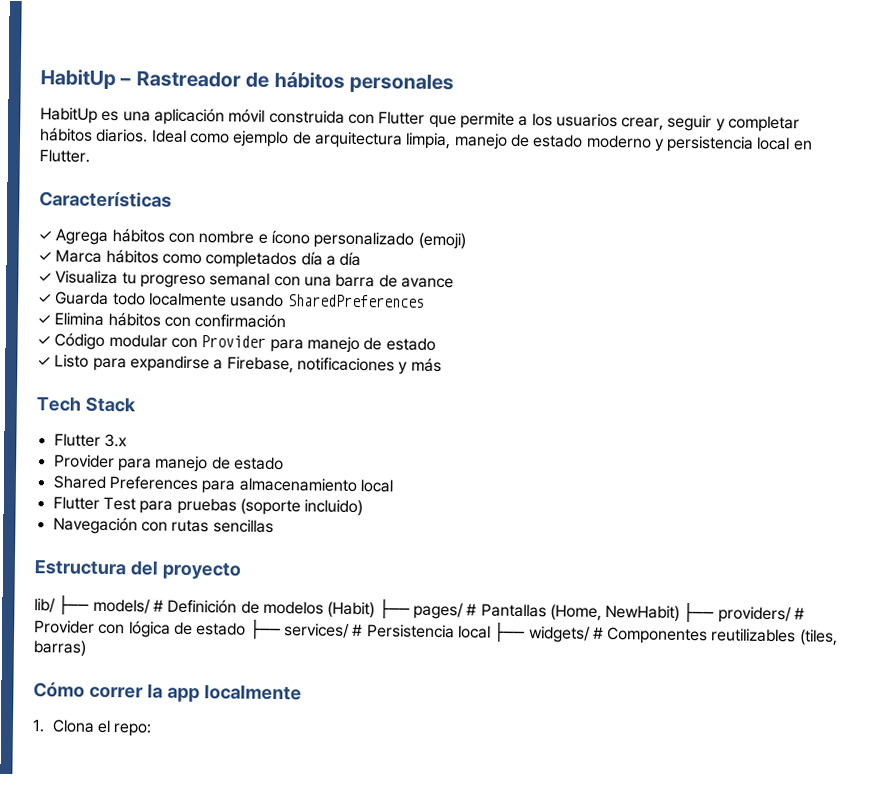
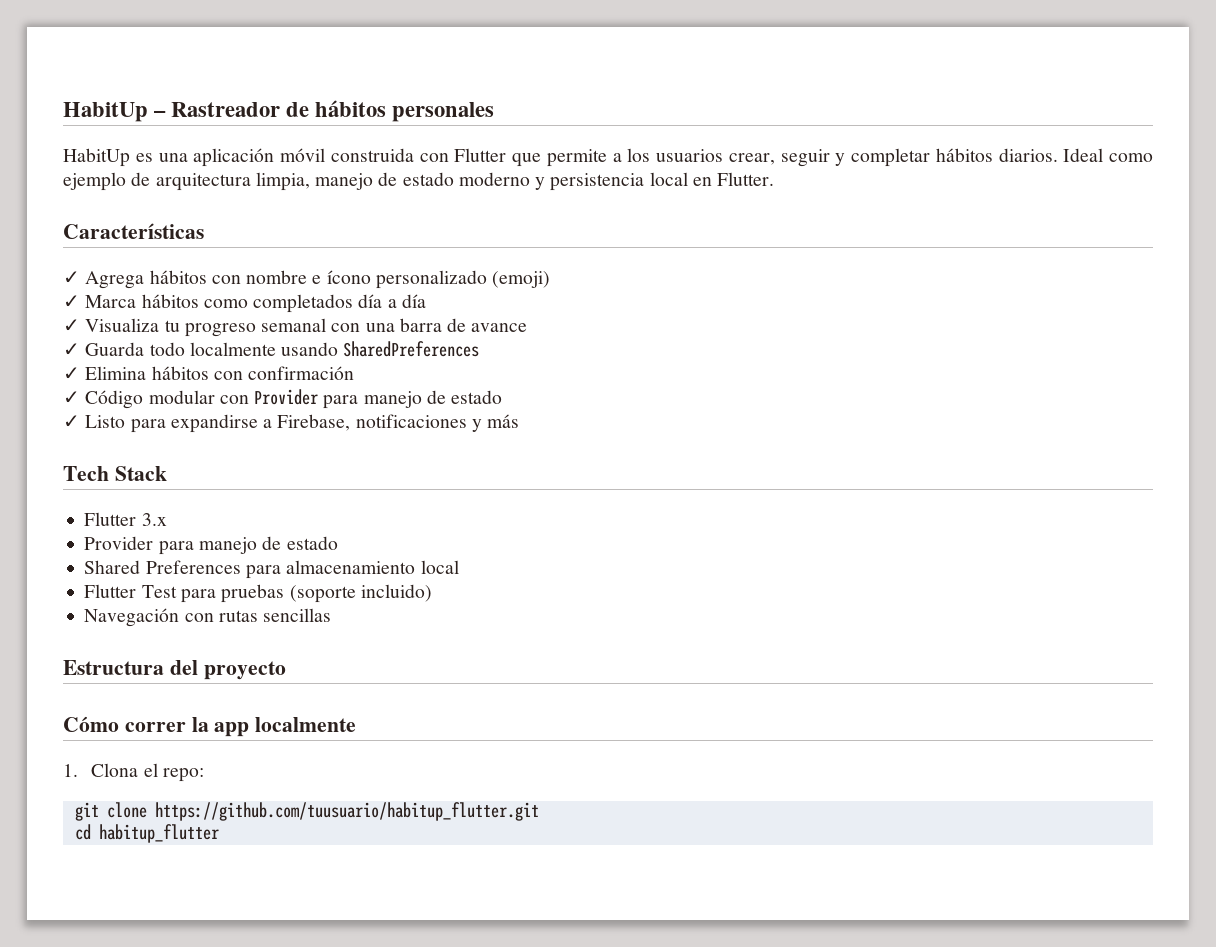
- lib/ ├── models/ # Definición de modelos (Habit) ├── pages/ # Pantallas (Home, NewHabit) ├── providers/ # Provider con lógica de estado ├── services/ # Persistencia local ├── widgets/ # Componentes reutilizables (tiles, barras)
+ git clone https://github.com/tuusuario/habitup_flutter.git
+ cd habitup_flutter

